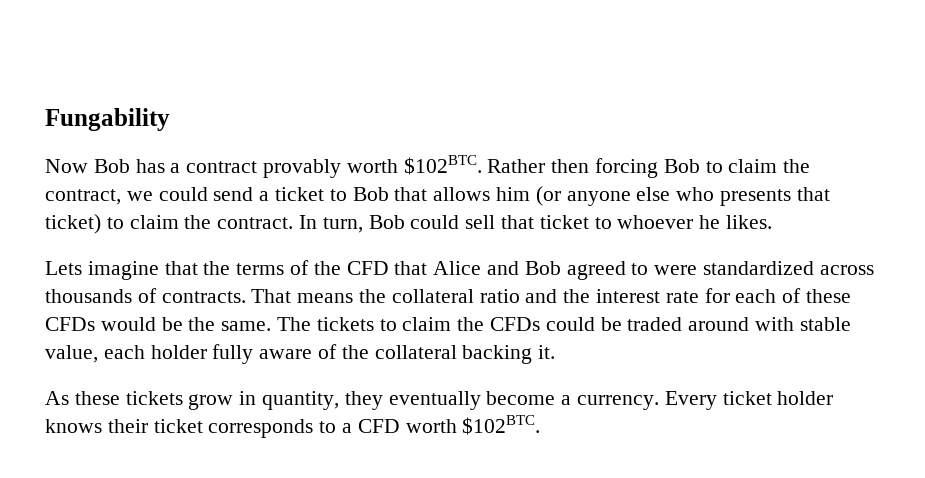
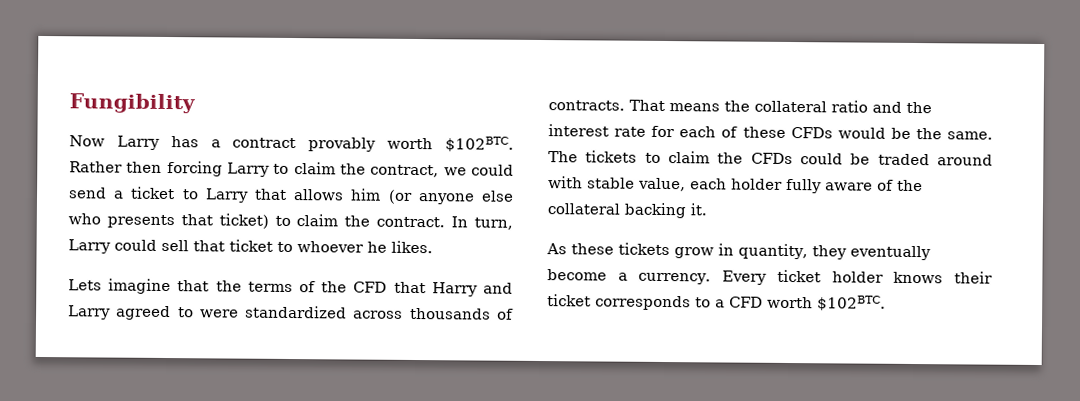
- Fungability
+ Fungibility
- Now Bob has a contract provably worth $102BTC.
+ Now Larry has a contract provably worth $102BTC.
- Rather then forcing Bob to claim the contract, we could send a ticket to Bob that allows him (or anyone else who presents that ticket) to claim the contract.
+ Rather then forcing Larry to claim the contract, we could send a ticket to Larry that allows him (or anyone else who presents that ticket) to claim the contract.
- In turn, Bob could sell that ticket to whoever he likes.
+ In turn, Larry could sell that ticket to whoever he likes.
- Lets imagine that the terms of the CFD that Alice and Bob agreed to were standardized across thousands of contracts.
+ Lets imagine that the terms of the CFD that Harry and Larry agreed to were standardized across thousands of contracts.

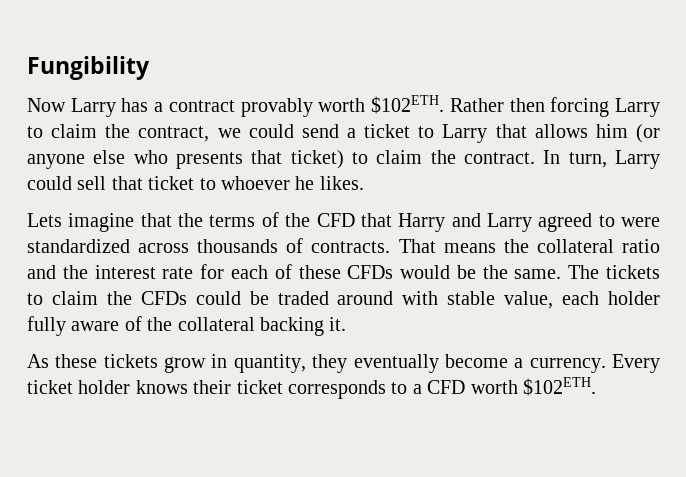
- Now Larry has a contract provably worth $102BTC.
+ Now Larry has a contract provably worth $102ETH.
- Every ticket holder knows their ticket corresponds to a CFD worth $102BTC.
+ Every ticket holder knows their ticket corresponds to a CFD worth $102ETH.

